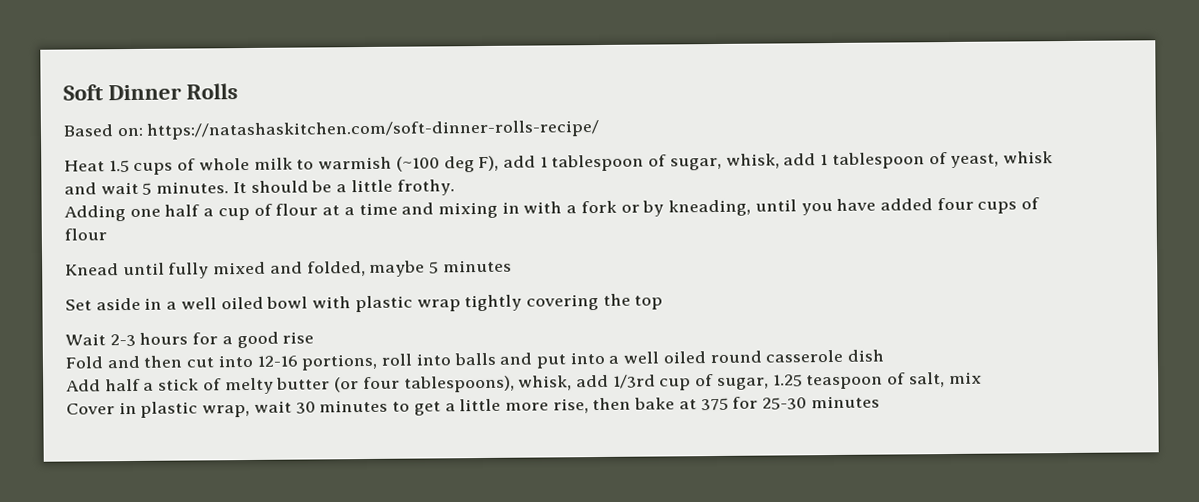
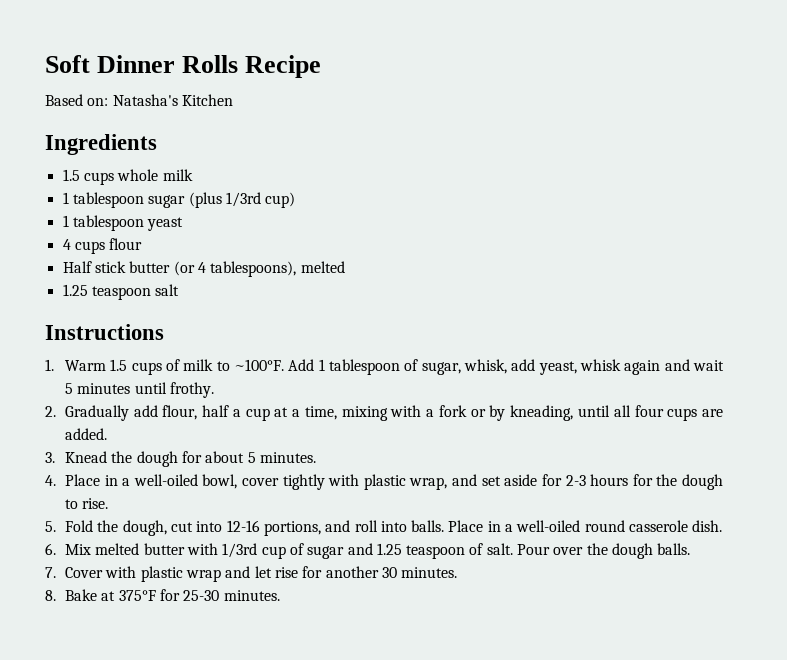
- Soft Dinner Rolls
+ Soft Dinner Rolls Recipe
- Based on: https://natashaskitchen.com/soft-dinner-rolls-recipe/
- Heat 1.5 cups of whole milk to warmish (~100 deg F), add 1 tablespoon of sugar, whisk, add 1 tablespoon of yeast, whisk and wait 5 minutes. It should be a little frothy.
- Adding one half a cup of flour at a time and mixing in with a fork or by kneading, until you have added four cups of flour
- Knead until fully mixed and folded, maybe 5 minutes
- Set aside in a well oiled bowl with plastic wrap tightly covering the top
- Wait 2-3 hours for a good rise
- Fold and then cut into 12-16 portions, roll into balls and put into a well oiled round casserole dish
- Add half a stick of melty butter (or four tablespoons), whisk, add 1/3rd cup of sugar, 1.25 teaspoon of salt, mix
- Cover in plastic wrap, wait 30 minutes to get a little more rise, then bake at 375 for 25-30 minutes
+ Based on: Natasha's Kitchen
+ Ingredients
+ 1.5 cups whole milk
+ 1 tablespoon sugar (plus 1/3rd cup)
+ 1 tablespoon yeast
+ 4 cups flour
+ Half stick butter (or 4 tablespoons), melted
+ 1.25 teaspoon salt
+ Instructions
+ 1. Warm 1.5 cups of milk to ~100°F. Add 1 tablespoon of sugar, whisk, add yeast, whisk again and wait 5 minutes until frothy.
+ 2. Gradually add flour, half a cup at a time, mixing with a fork or by kneading, until all four cups are added.
+ 3. Knead the dough for about 5 minutes.
+ 4. Place in a well-oiled bowl, cover tightly with plastic wrap, and set aside for 2-3 hours for the dough to rise.
+ 5. Fold the dough, cut into 12-16 portions, and roll into balls. Place in a well-oiled round casserole dish.
+ 6. Mix melted butter with 1/3rd cup of sugar and 1.25 teaspoon of salt. Pour over the dough balls.
+ 7. Cover with plastic wrap and let rise for another 30 minutes.
+ 8. Bake at 375°F for 25-30 minutes.

